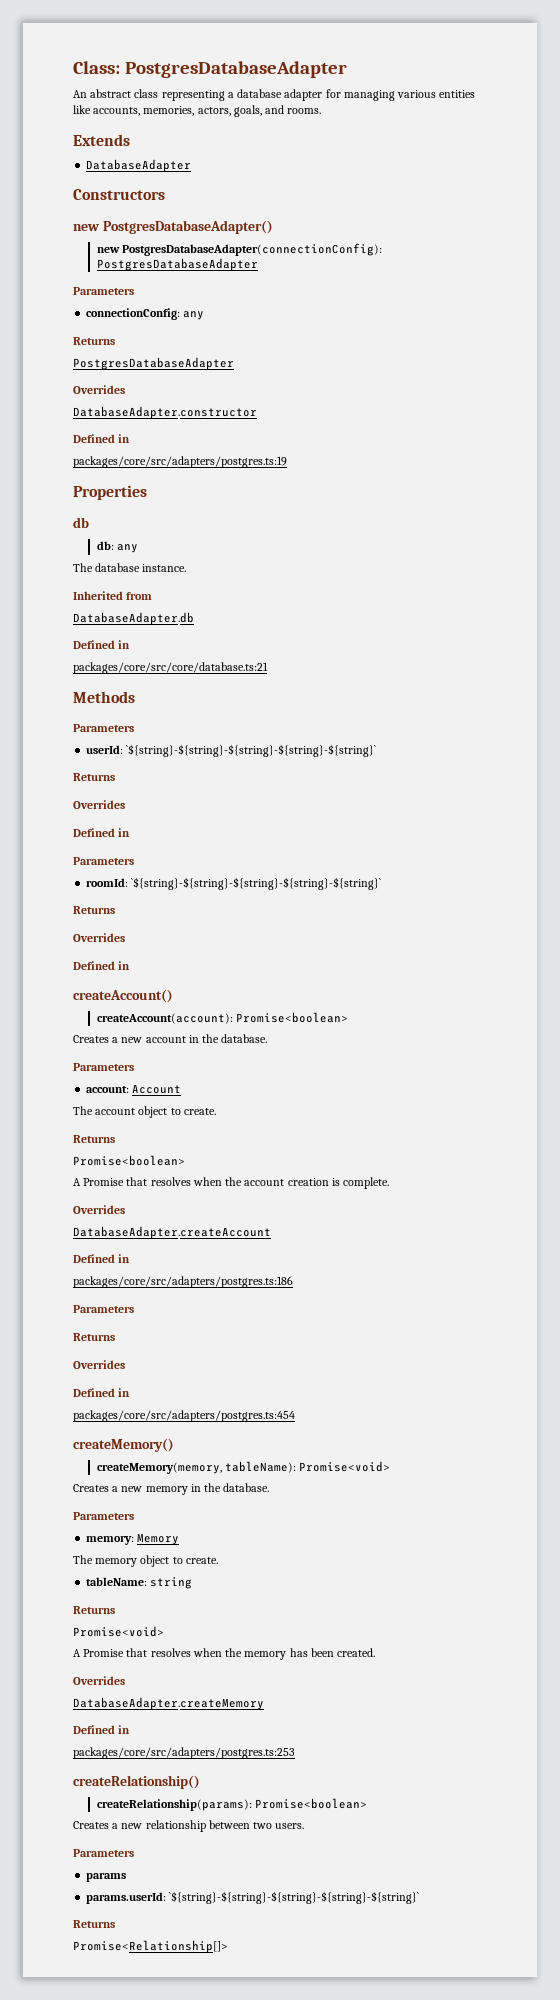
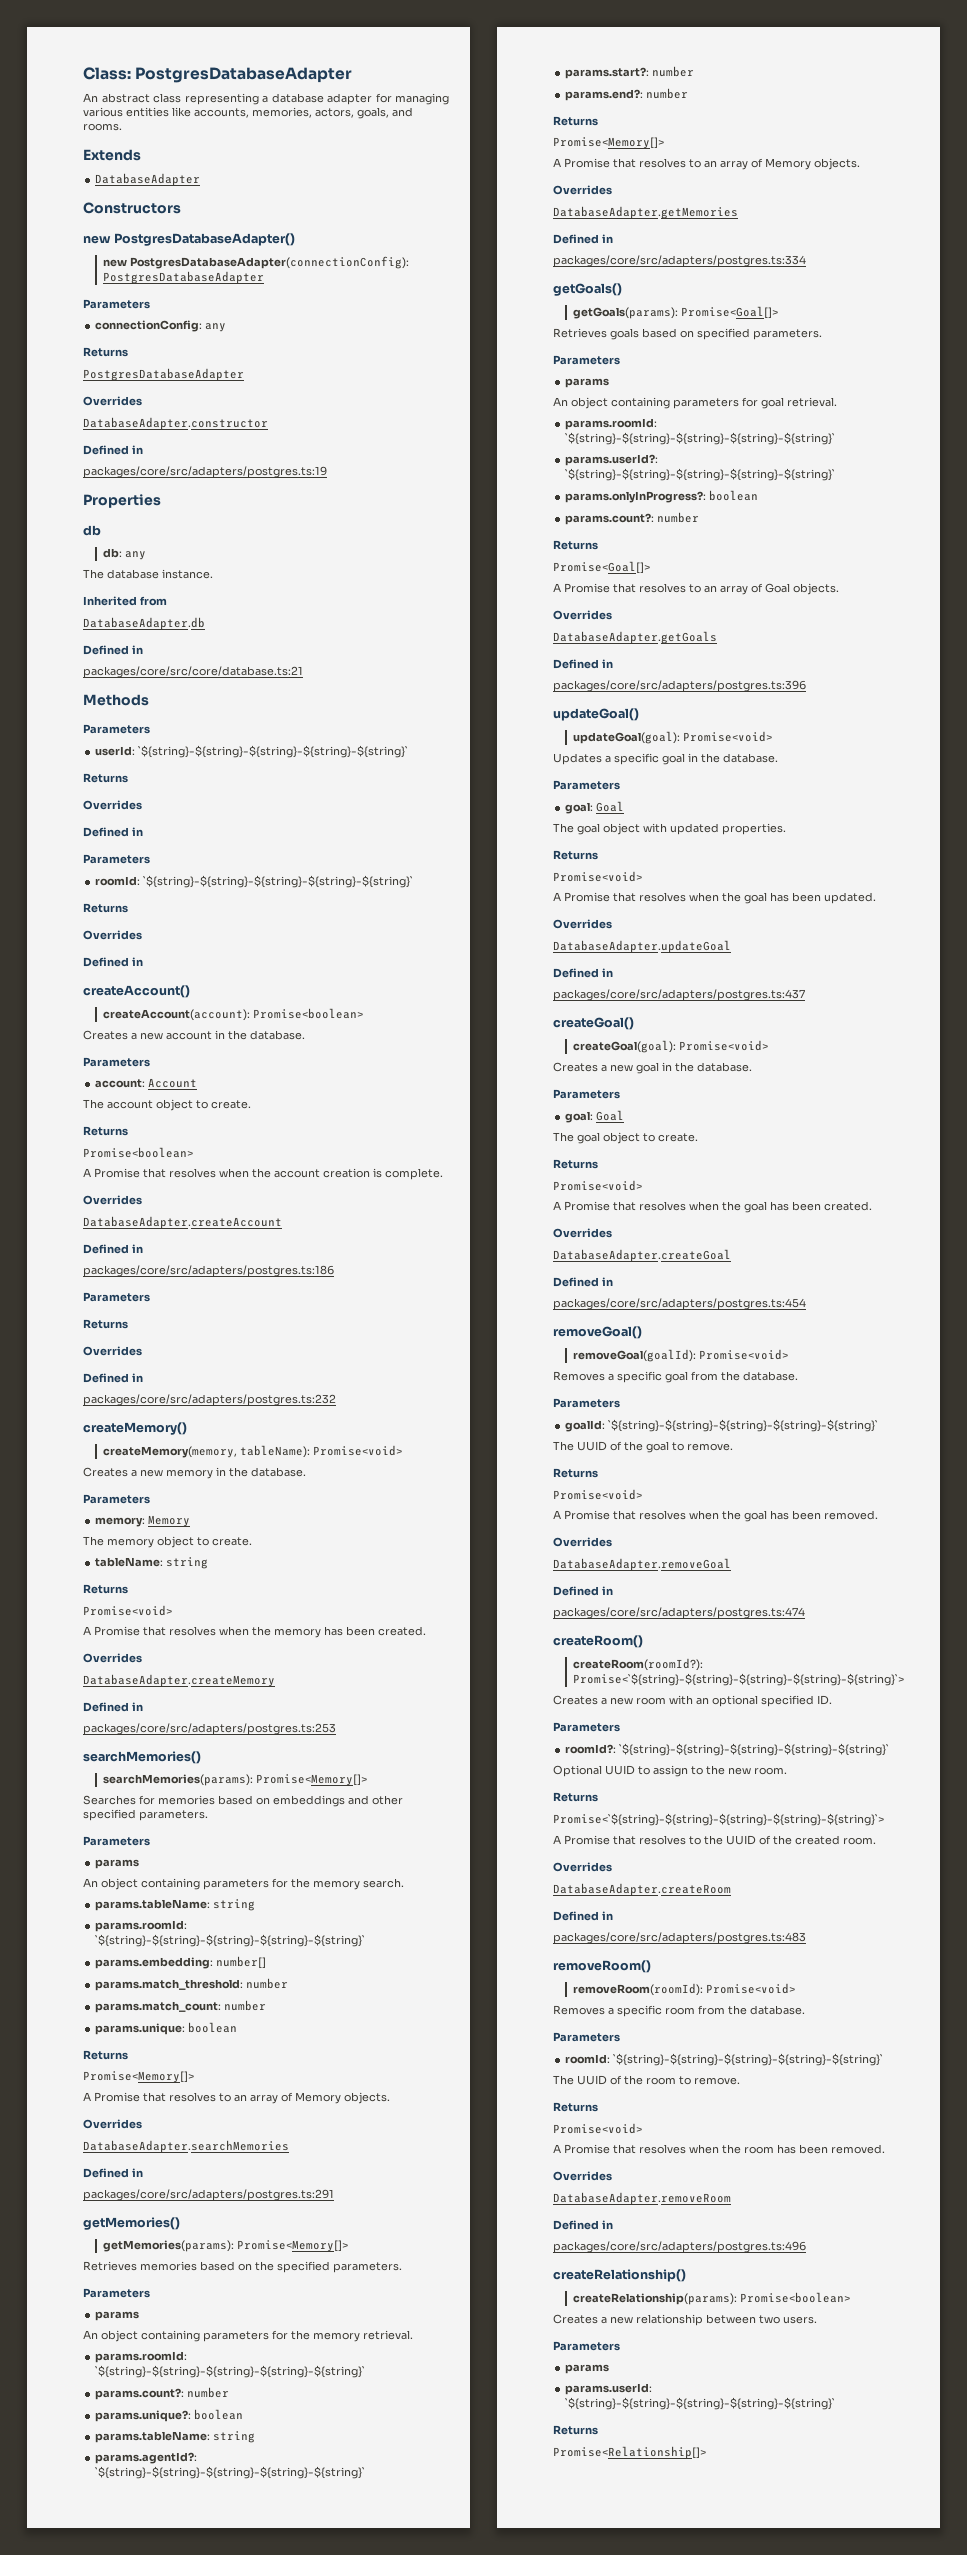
- packages/core/src/adapters/postgres.ts:454
+ packages/core/src/adapters/postgres.ts:232
+ searchMemories()
+ searchMemories(params): Promise<Memory[]>
+ Searches for memories based on embeddings and other specified parameters.
+ Parameters
+ params
+ An object containing parameters for the memory search.
+ params.tableName: string
+ params.roomId: `${string}-${string}-${string}-${string}-${string}`
+ params.embedding: number[]
+ params.match_threshold: number
+ params.match_count: number
+ params.unique: boolean
+ Returns
+ Promise<Memory[]>
+ A Promise that resolves to an array of Memory objects.
+ Overrides
+ DatabaseAdapter.searchMemories
+ Defined in
+ packages/core/src/adapters/postgres.ts:291
+ getMemories()
+ getMemories(params): Promise<Memory[]>
+ Retrieves memories based on the specified parameters.
+ Parameters
+ params
+ An object containing parameters for the memory retrieval.
+ params.roomId: `${string}-${string}-${string}-${string}-${string}`
+ params.count?: number
+ params.unique?: boolean
+ params.tableName: string
+ params.agentId?: `${string}-${string}-${string}-${string}-${string}`
+ params.start?: number
+ params.end?: number
+ Returns
+ Promise<Memory[]>
+ A Promise that resolves to an array of Memory objects.
+ Overrides
+ DatabaseAdapter.getMemories
+ Defined in
+ packages/core/src/adapters/postgres.ts:334
+ getGoals()
+ getGoals(params): Promise<Goal[]>
+ Retrieves goals based on specified parameters.
+ Parameters
+ params
+ An object containing parameters for goal retrieval.
+ params.roomId: `${string}-${string}-${string}-${string}-${string}`
+ params.userId?: `${string}-${string}-${string}-${string}-${string}`
+ params.onlyInProgress?: boolean
+ params.count?: number
+ Returns
+ Promise<Goal[]>
+ A Promise that resolves to an array of Goal objects.
+ Overrides
+ DatabaseAdapter.getGoals
+ Defined in
+ packages/core/src/adapters/postgres.ts:396
+ updateGoal()
+ updateGoal(goal): Promise<void>
+ Updates a specific goal in the database.
+ Parameters
+ goal: Goal
+ The goal object with updated properties.
+ Returns
+ Promise<void>
+ A Promise that resolves when the goal has been updated.
+ Overrides
+ DatabaseAdapter.updateGoal
+ Defined in
+ packages/core/src/adapters/postgres.ts:437
+ createGoal()
+ createGoal(goal): Promise<void>
+ Creates a new goal in the database.
+ Parameters
+ goal: Goal
+ The goal object to create.
+ Returns
+ Promise<void>
+ A Promise that resolves when the goal has been created.
+ Overrides
+ DatabaseAdapter.createGoal
+ Defined in
+ packages/core/src/adapters/postgres.ts:454
+ removeGoal()
+ removeGoal(goalId): Promise<void>
+ Removes a specific goal from the database.
+ Parameters
+ goalId: `${string}-${string}-${string}-${string}-${string}`
+ The UUID of the goal to remove.
+ Returns
+ Promise<void>
+ A Promise that resolves when the goal has been removed.
+ Overrides
+ DatabaseAdapter.removeGoal
+ Defined in
+ packages/core/src/adapters/postgres.ts:474
+ createRoom()
+ createRoom(roomId?): Promise<`${string}-${string}-${string}-${string}-${string}`>
+ Creates a new room with an optional specified ID.
+ Parameters
+ roomId?: `${string}-${string}-${string}-${string}-${string}`
+ Optional UUID to assign to the new room.
+ Returns
+ Promise<`${string}-${string}-${string}-${string}-${string}`>
+ A Promise that resolves to the UUID of the created room.
+ Overrides
+ DatabaseAdapter.createRoom
+ Defined in
+ packages/core/src/adapters/postgres.ts:483
+ removeRoom()
+ removeRoom(roomId): Promise<void>
+ Removes a specific room from the database.
+ Parameters
+ roomId: `${string}-${string}-${string}-${string}-${string}`
+ The UUID of the room to remove.
+ Returns
+ Promise<void>
+ A Promise that resolves when the room has been removed.
+ Overrides
+ DatabaseAdapter.removeRoom
+ Defined in
+ packages/core/src/adapters/postgres.ts:496

